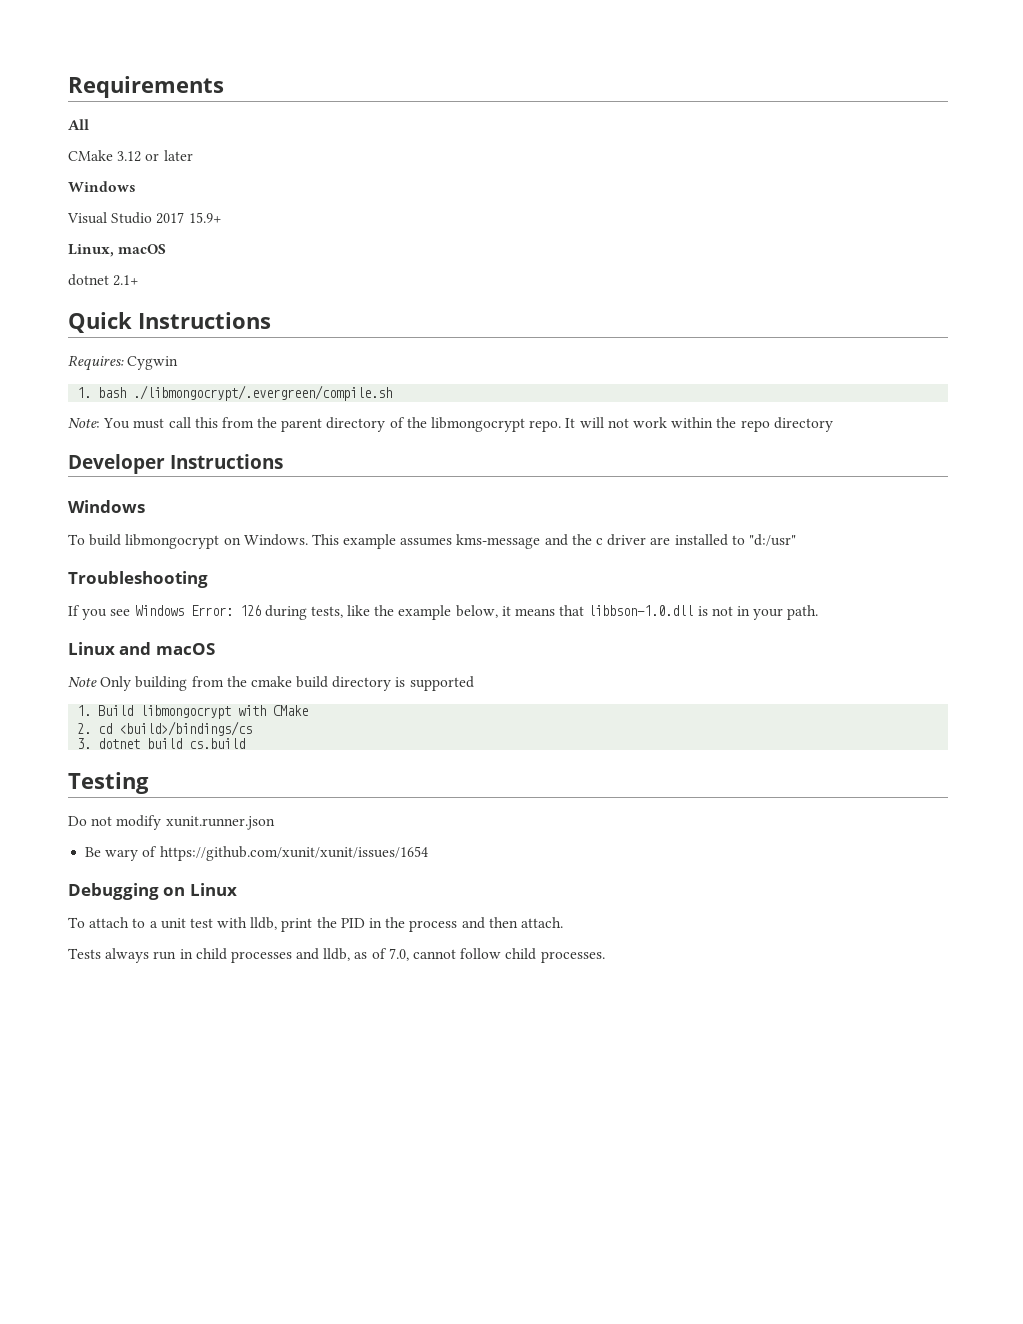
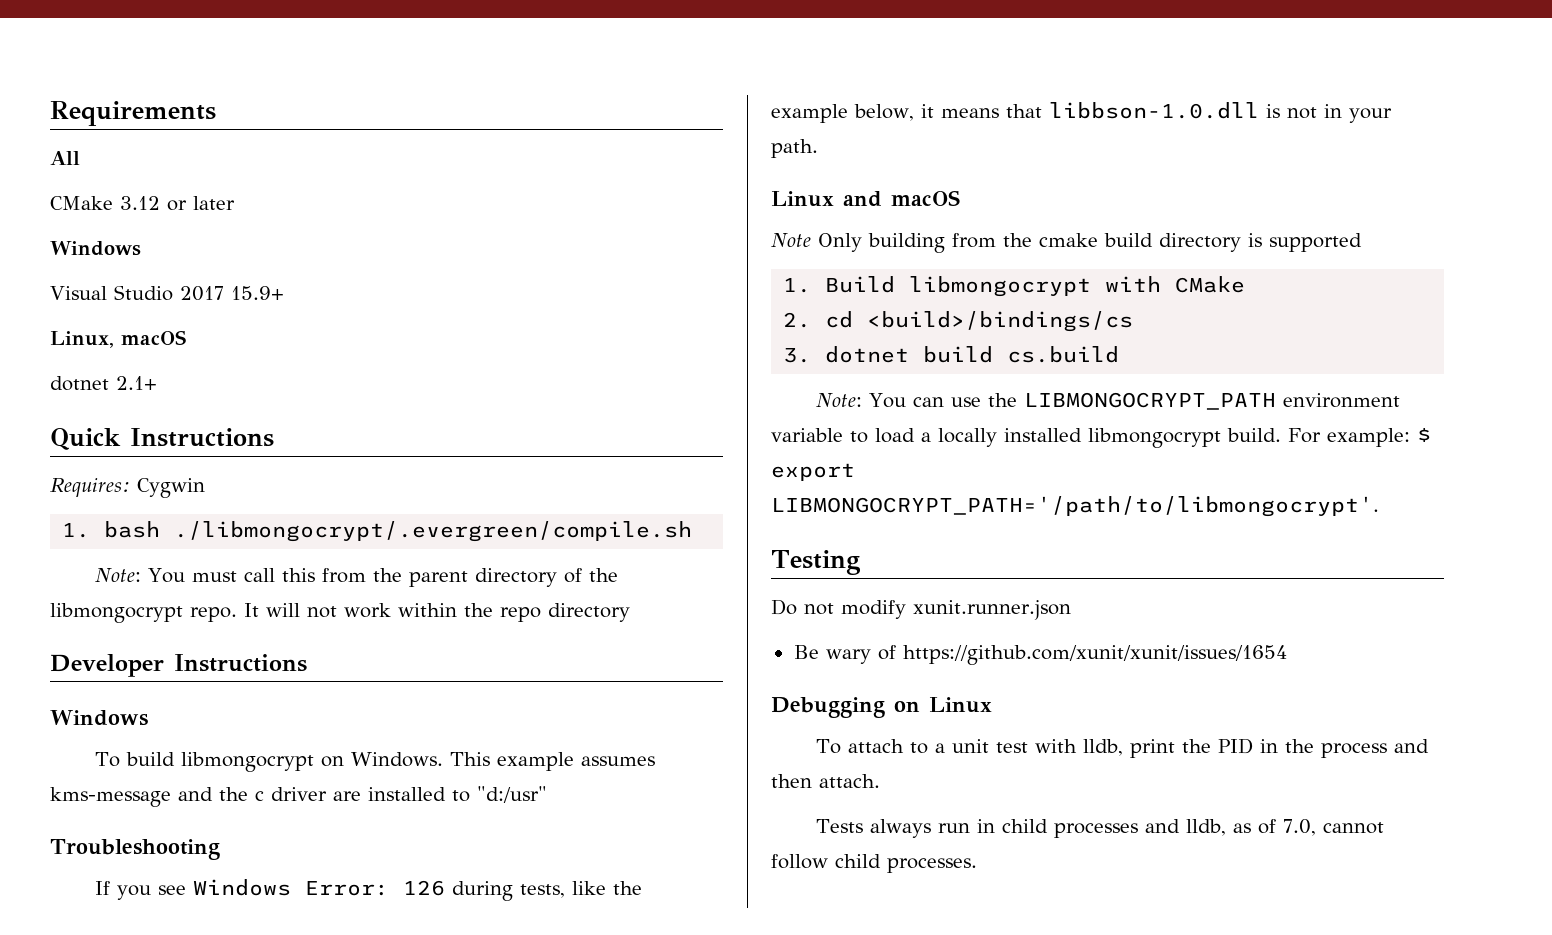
+ Note: You can use the LIBMONGOCRYPT_PATH environment variable to load a locally installed libmongocrypt build. For example: $ export LIBMONGOCRYPT_PATH='/path/to/libmongocrypt'.

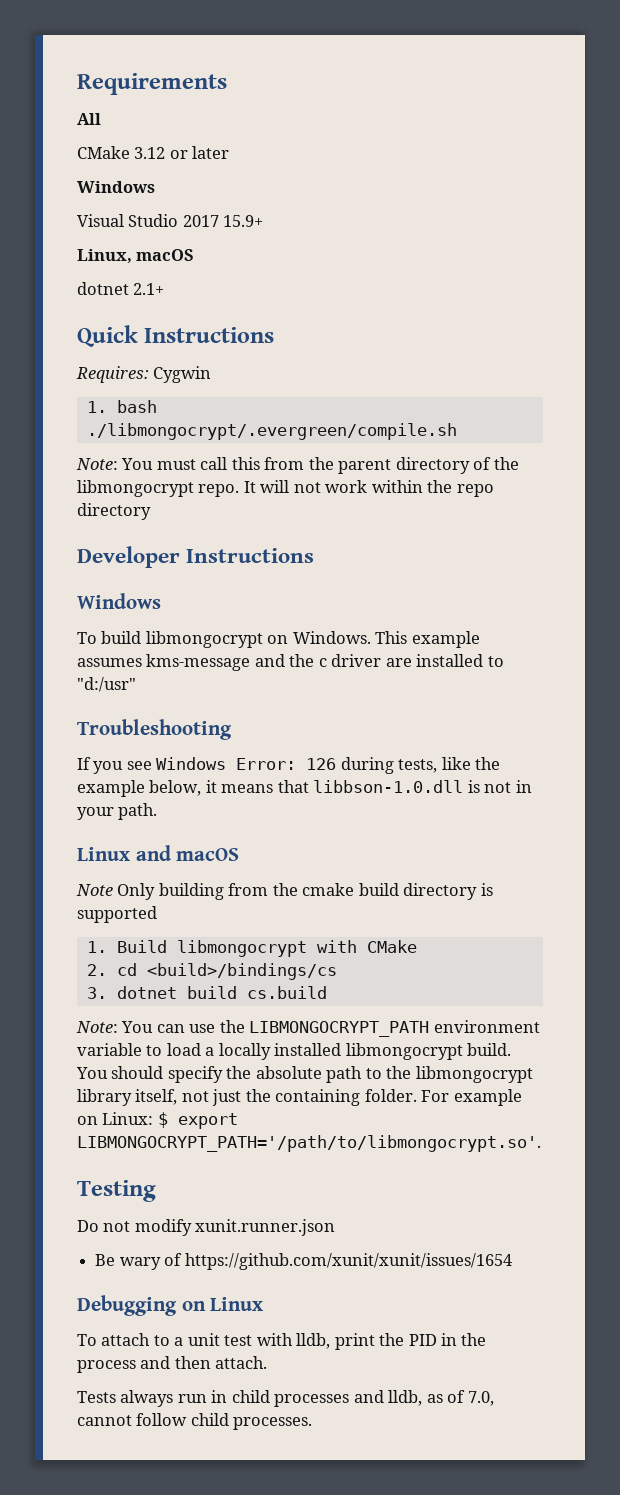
- For example: $ export LIBMONGOCRYPT_PATH='/path/to/libmongocrypt'.
+ You should specify the absolute path to the libmongocrypt library itself, not just the containing folder. For example on Linux: $ export LIBMONGOCRYPT_PATH='/path/to/libmongocrypt.so'.

